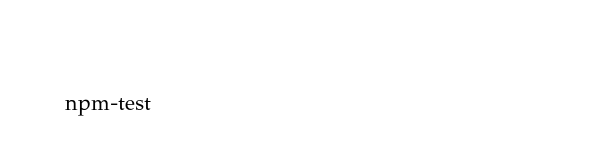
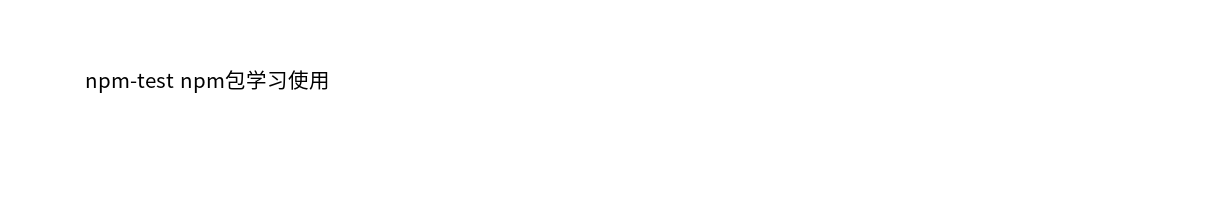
- npm-test
+ npm-test npm包学习使用

